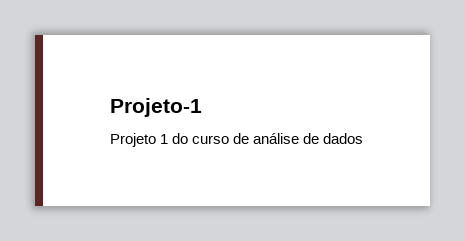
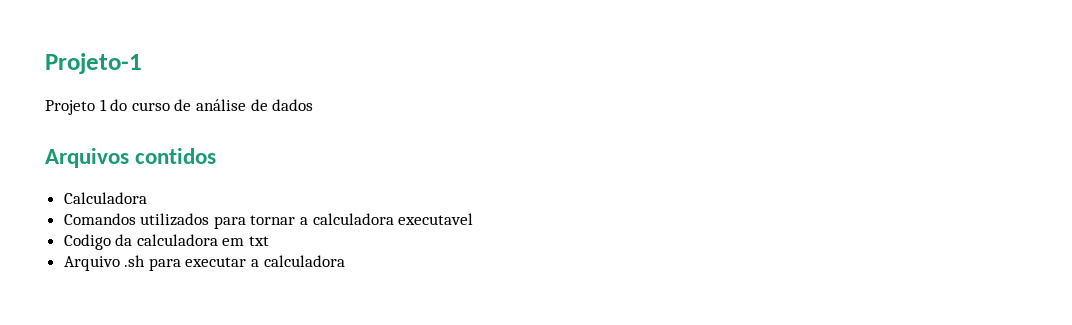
+ Arquivos contidos
+ Calculadora
+ Comandos utilizados para tornar a calculadora executavel
+ Codigo da calculadora em txt
+ Arquivo .sh para executar a calculadora

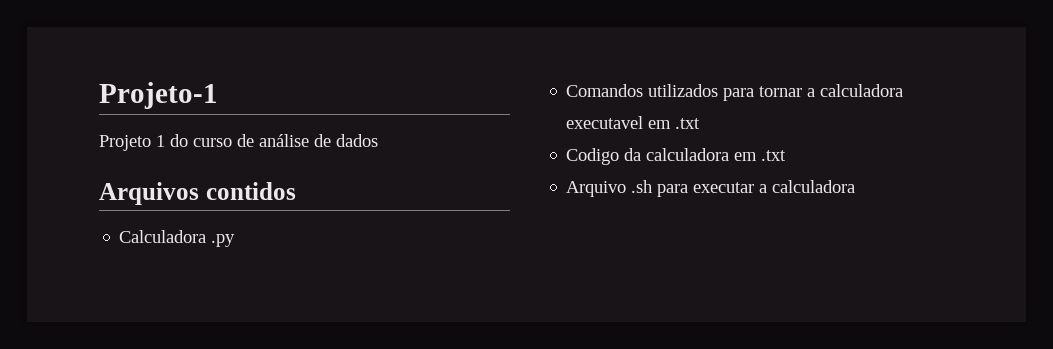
- Calculadora
+ Calculadora .py
- Comandos utilizados para tornar a calculadora executavel
+ Comandos utilizados para tornar a calculadora executavel em .txt
- Codigo da calculadora em txt
+ Codigo da calculadora em .txt

